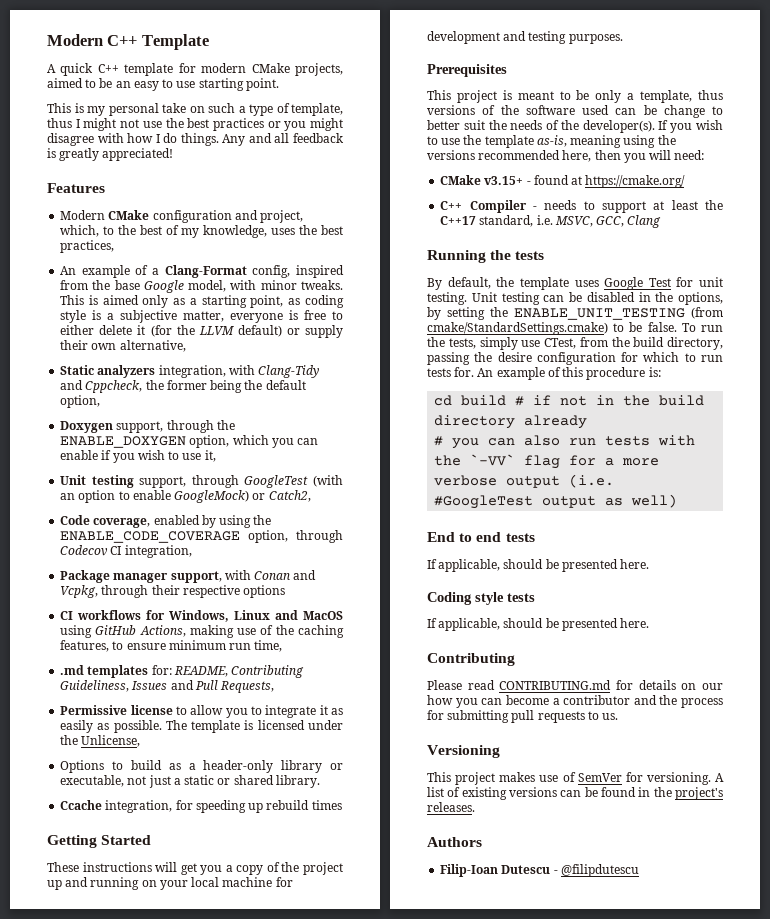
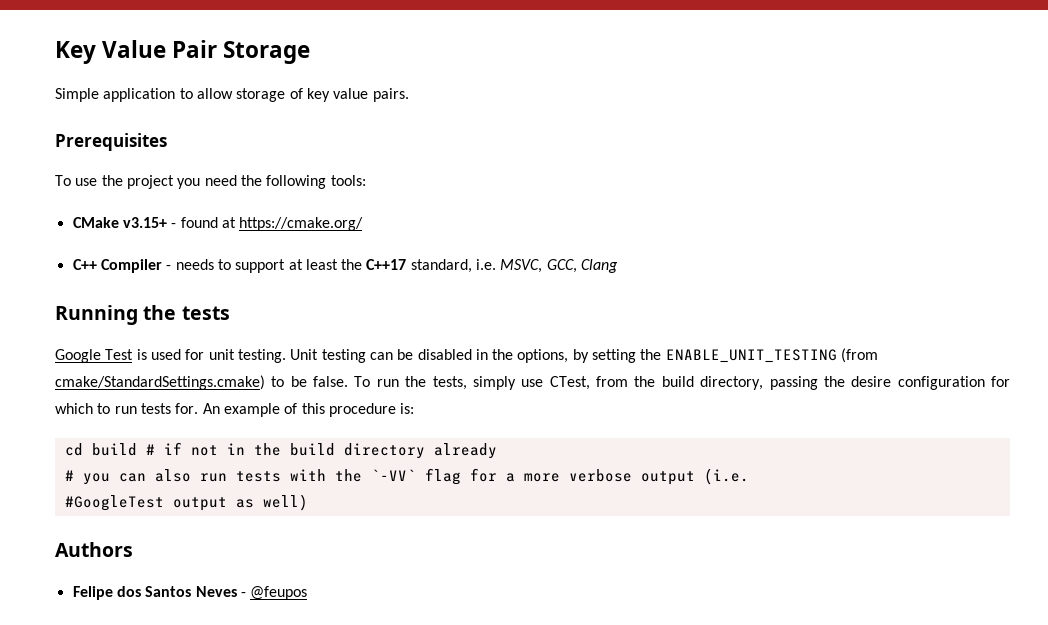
- Modern C++ Template
- A quick C++ template for modern CMake projects, aimed to be an easy to use starting point.
- This is my personal take on such a type of template, thus I might not use the best practices or you might disagree with how I do things. Any and all feedback is greatly appreciated!
- Features
- Modern CMake configuration and project, which, to the best of my knowledge, uses the best practices,
- An example of a Clang-Format config, inspired from the base Google model, with minor tweaks. This is aimed only as a starting point, as coding style is a subjective matter, everyone is free to either delete it (for the LLVM default) or supply their own alternative,
- Static analyzers integration, with Clang-Tidy and Cppcheck, the former being the default option,
- Doxygen support, through the ENABLE_DOXYGEN option, which you can enable if you wish to use it,
- Unit testing support, through GoogleTest (with an option to enable GoogleMock) or Catch2,
- Code coverage, enabled by using the ENABLE_CODE_COVERAGE option, through Codecov CI integration,
- Package manager support, with Conan and Vcpkg, through their respective options
- CI workflows for Windows, Linux and MacOS using GitHub Actions, making use of the caching features, to ensure minimum run time,
- .md templates for: README, Contributing Guideliness, Issues and Pull Requests,
- Permissive license to allow you to integrate it as easily as possible. The template is licensed under the Unlicense,
- Options to build as a header-only library or executable, not just a static or shared library.
- Ccache integration, for speeding up rebuild times
- Getting Started
- These instructions will get you a copy of the project up and running on your local machine for development and testing purposes.
+ Key Value Pair Storage
+ Simple application to allow storage of key value pairs.
  Prerequisites
- This project is meant to be only a template, thus versions of the software used can be change to better suit the needs of the developer(s). If you wish to use the template as-is, meaning using the versions recommended here, then you will need:
+ To use the project you need the following tools:
- By default, the template uses Google Test for unit testing.
+ Google Test is used for unit testing.
- End to end tests
- If applicable, should be presented here.
- Coding style tests
- If applicable, should be presented here.
- Contributing
- Please read CONTRIBUTING.md for details on our how you can become a contributor and the process for submitting pull requests to us.
- Versioning
- This project makes use of SemVer for versioning. A list of existing versions can be found in the project's releases.
  Authors
- Filip-Ioan Dutescu - @filipdutescu
+ Felipe dos Santos Neves - @feupos

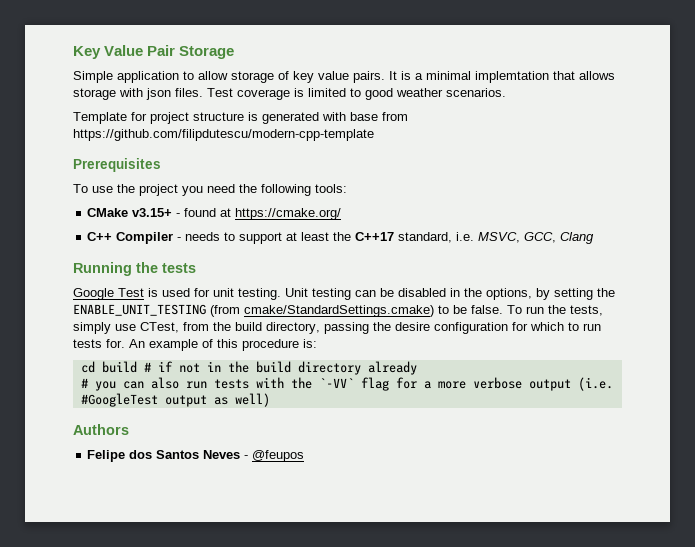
+ It is a minimal implemtation that allows storage with json files. Test coverage is limited to good weather scenarios.
+ Template for project structure is generated with base from https://github.com/filipdutescu/modern-cpp-template

